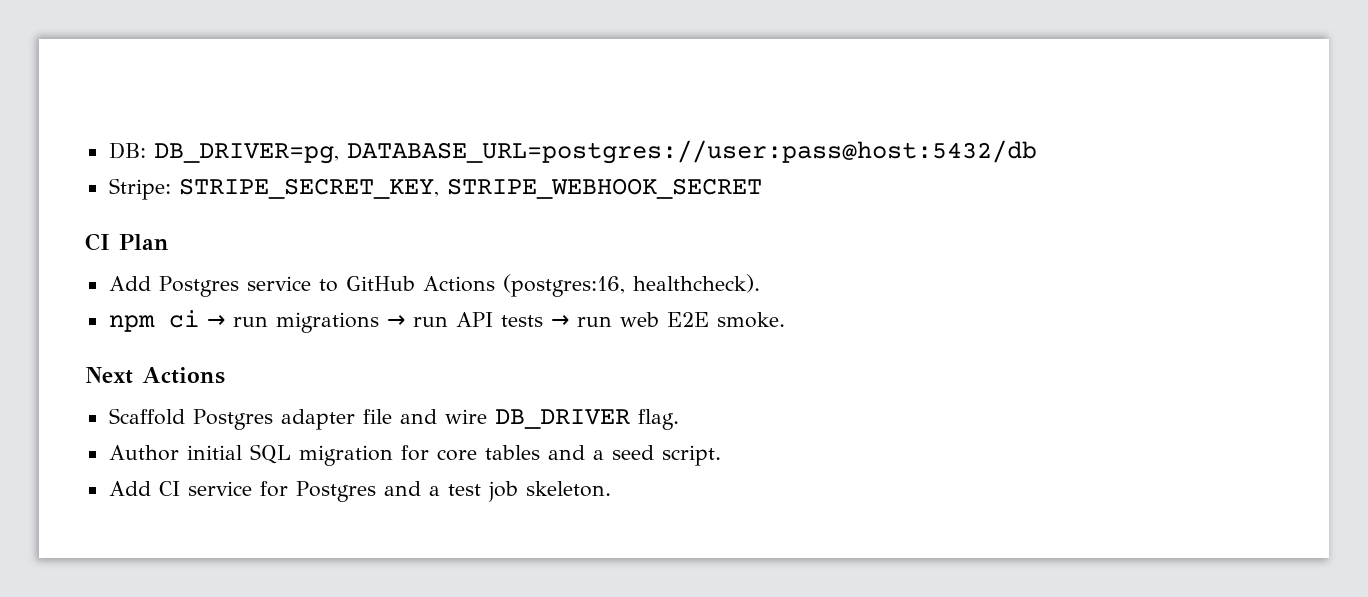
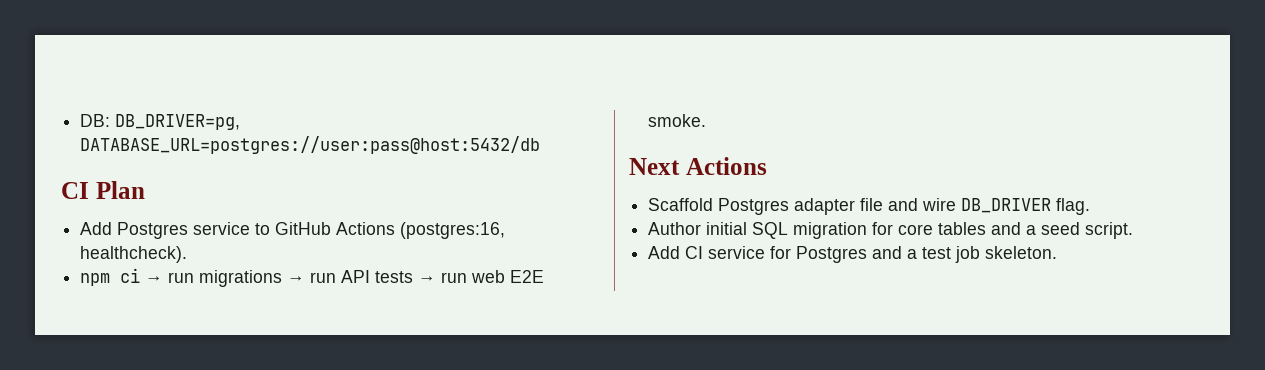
- Stripe: STRIPE_SECRET_KEY, STRIPE_WEBHOOK_SECRET

